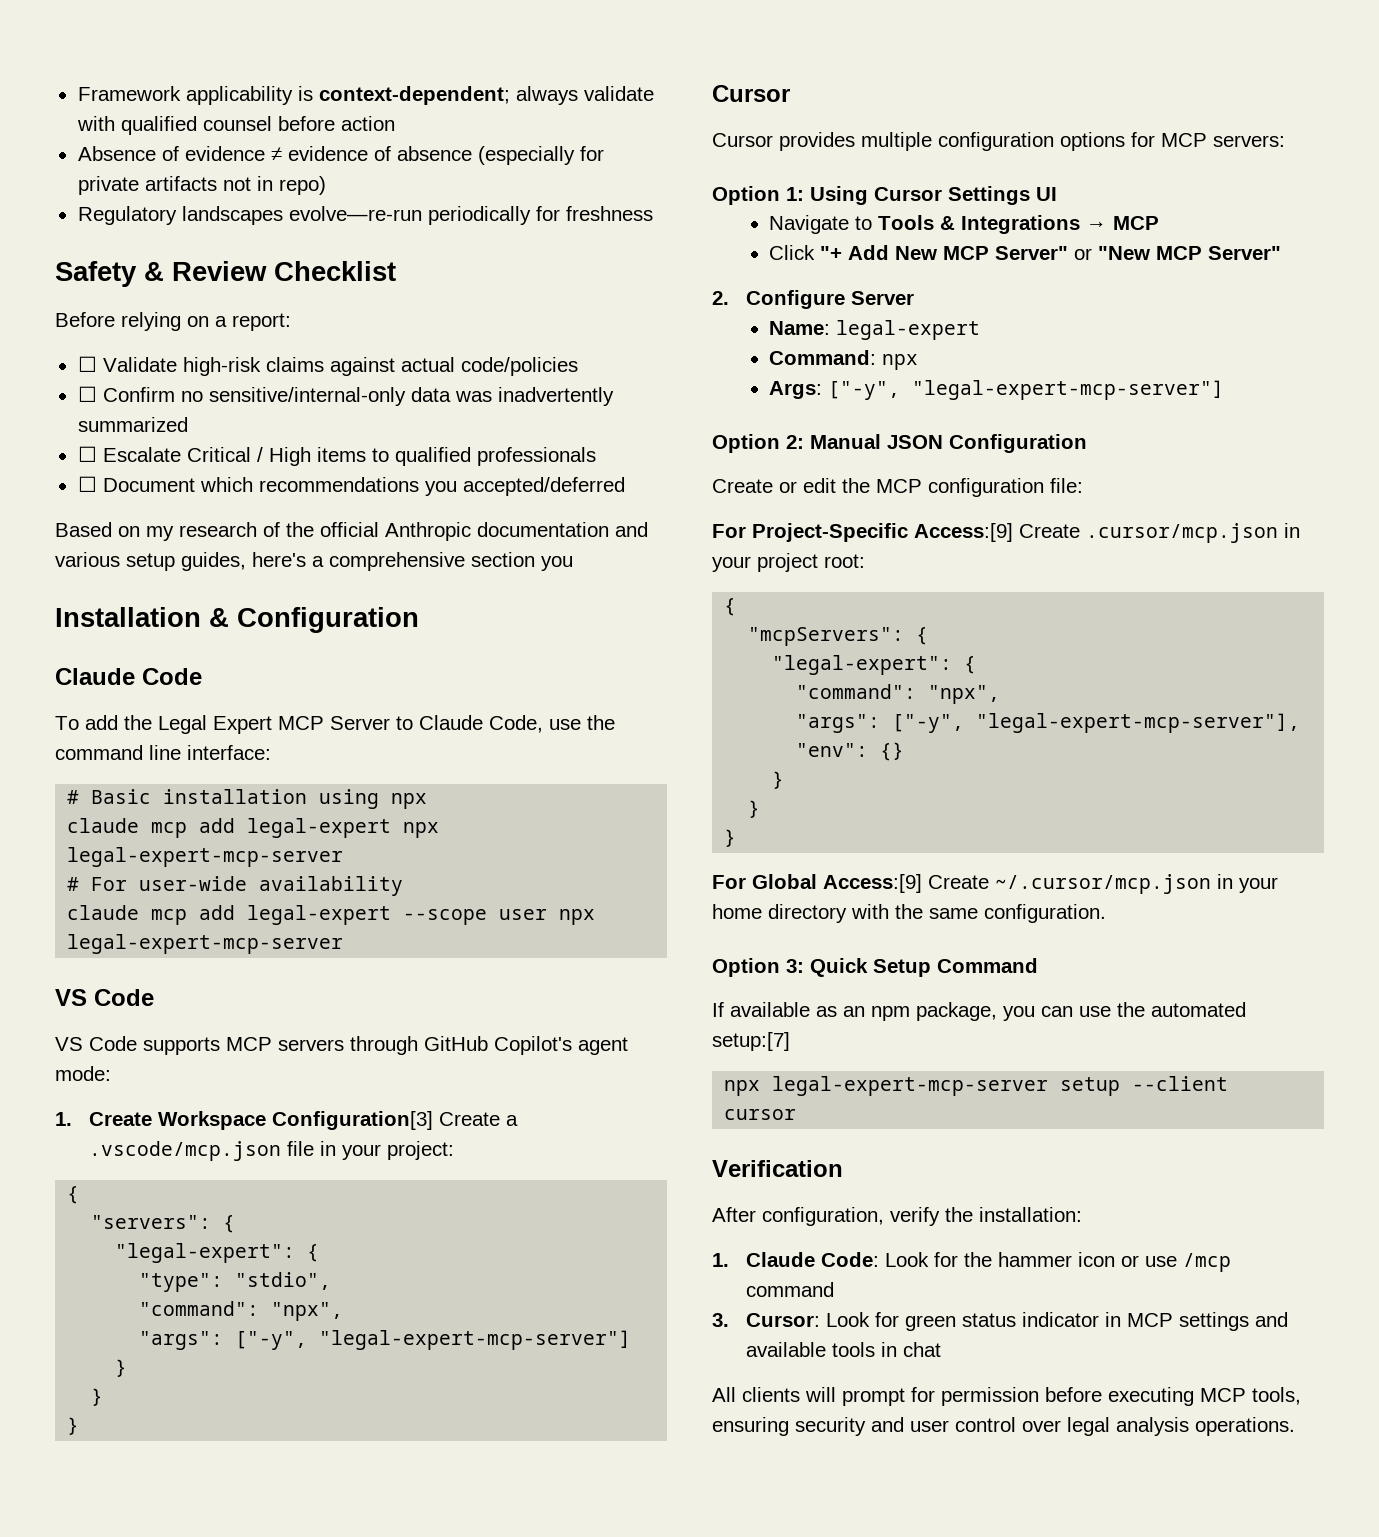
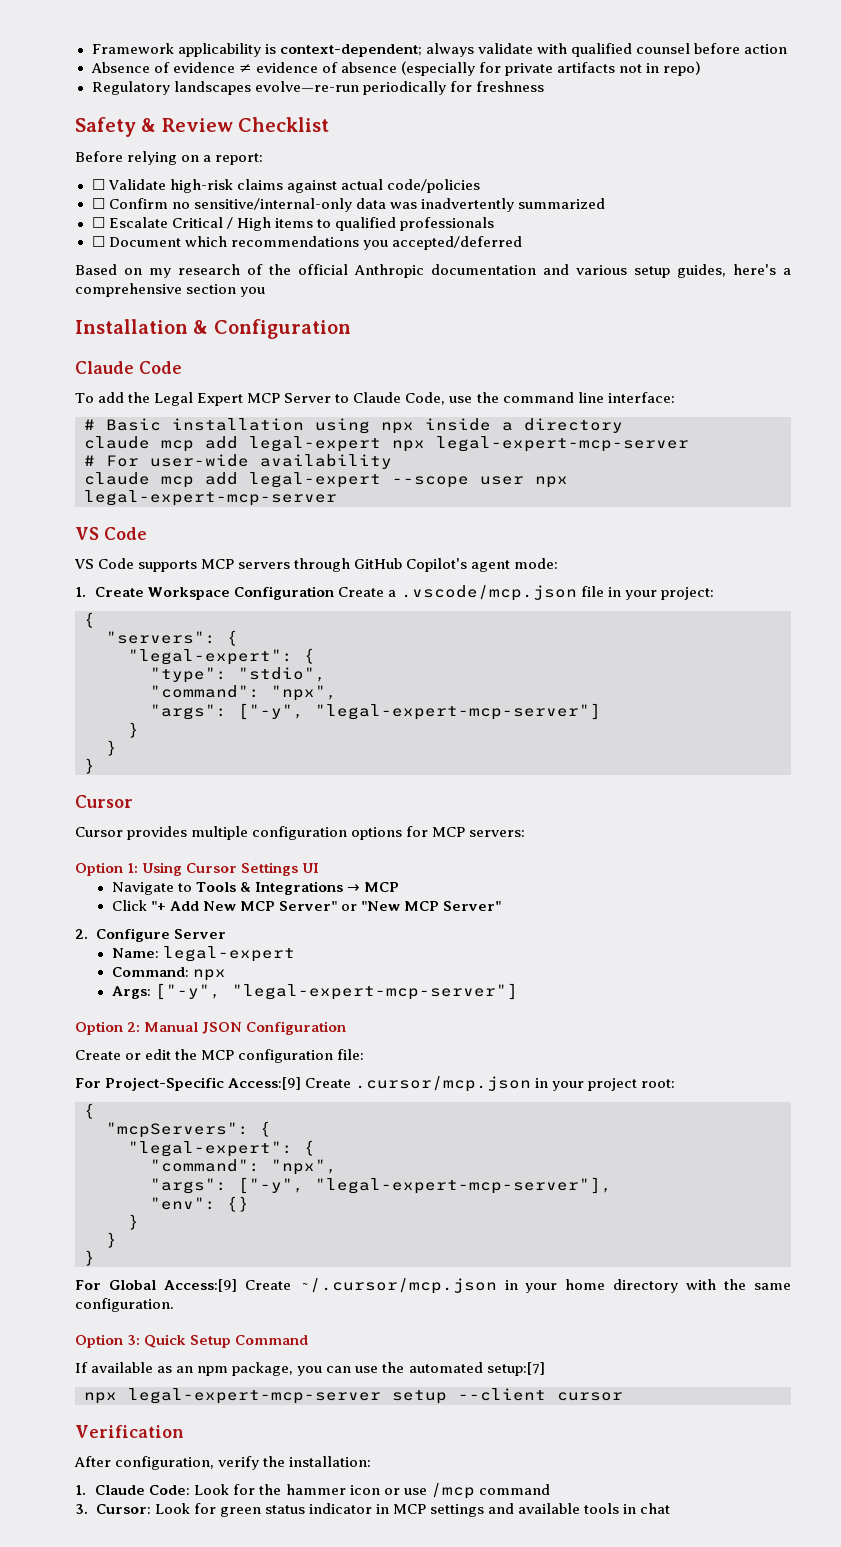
- # Basic installation using npx
+ # Basic installation using npx inside a directory
- 1. Create Workspace Configuration[3] Create a .vscode/mcp.json file in your project:
+ 1. Create Workspace Configuration Create a .vscode/mcp.json file in your project:
- All clients will prompt for permission before executing MCP tools, ensuring security and user control over legal analysis operations.

